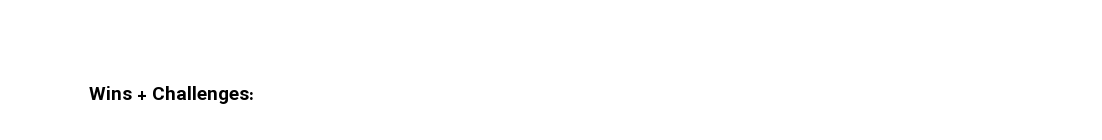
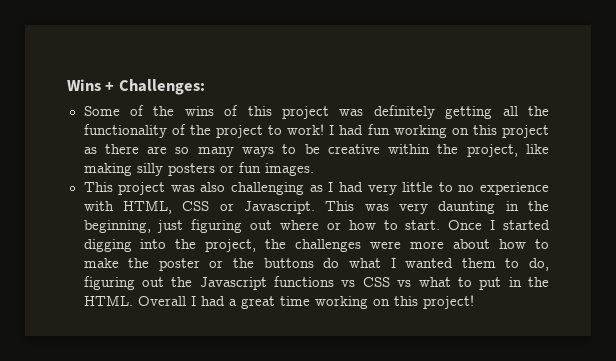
+ Some of the wins of this project was definitely getting all the functionality of the project to work! I had fun working on this project as there are so many ways to be creative within the project, like making silly posters or fun images.
+ This project was also challenging as I had very little to no experience with HTML, CSS or Javascript. This was very daunting in the beginning, just figuring out where or how to start. Once I started digging into the project, the challenges were more about how to make the poster or the buttons do what I wanted them to do, figuring out the Javascript functions vs CSS vs what to put in the HTML. Overall I had a great time working on this project!

